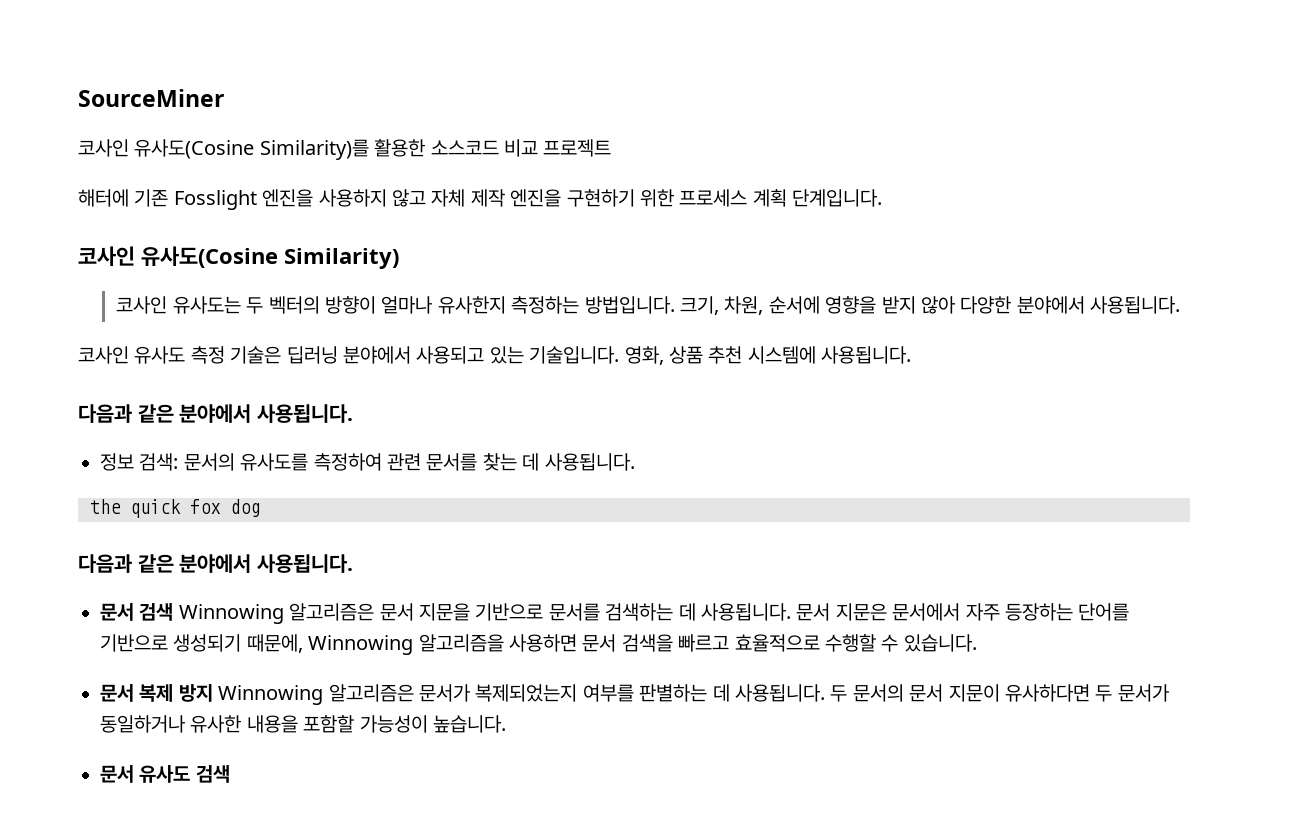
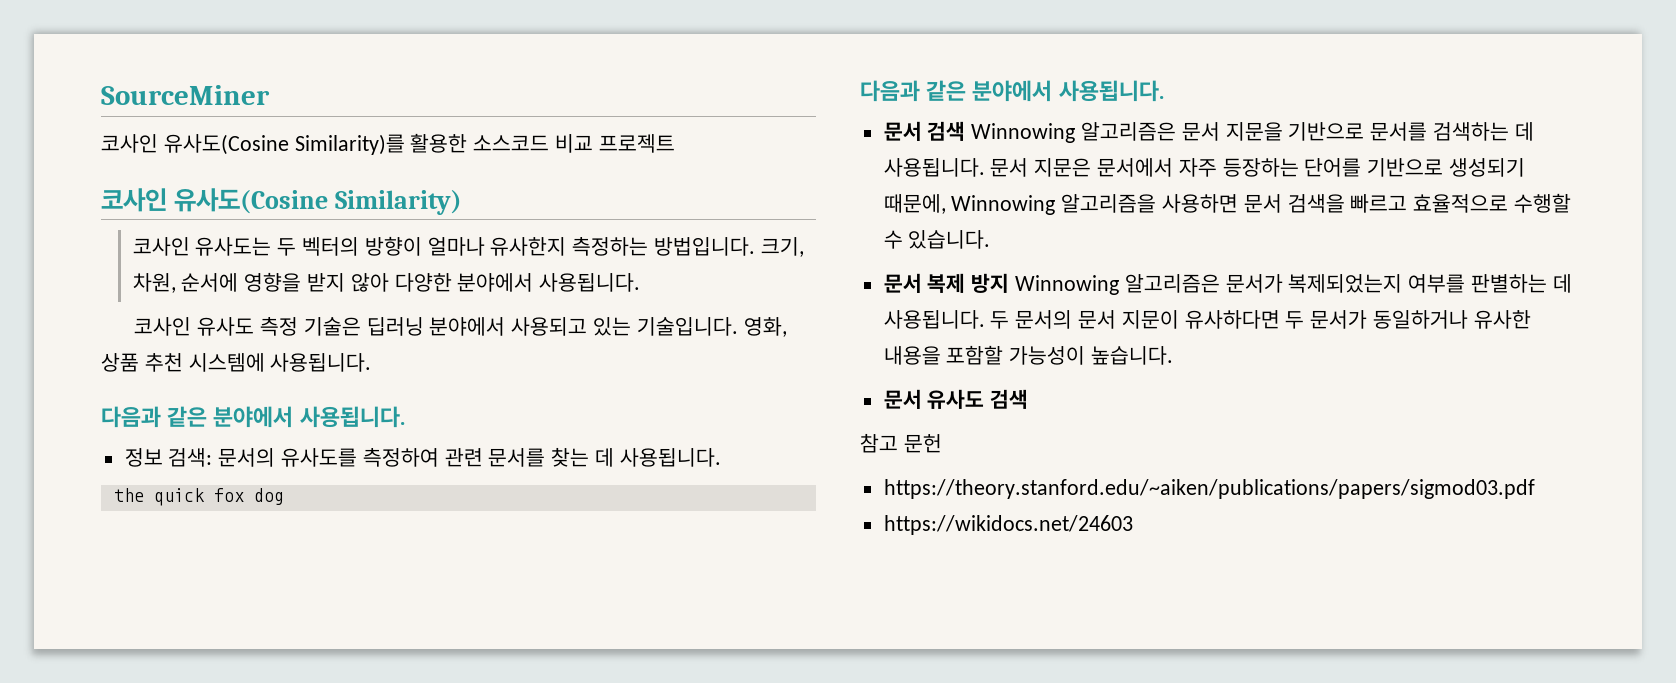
- 해터에 기존 Fosslight 엔진을 사용하지 않고 자체 제작 엔진을 구현하기 위한 프로세스 계획 단계입니다.
+ 참고 문헌
+ https://theory.stanford.edu/~aiken/publications/papers/sigmod03.pdf
+ https://wikidocs.net/24603

